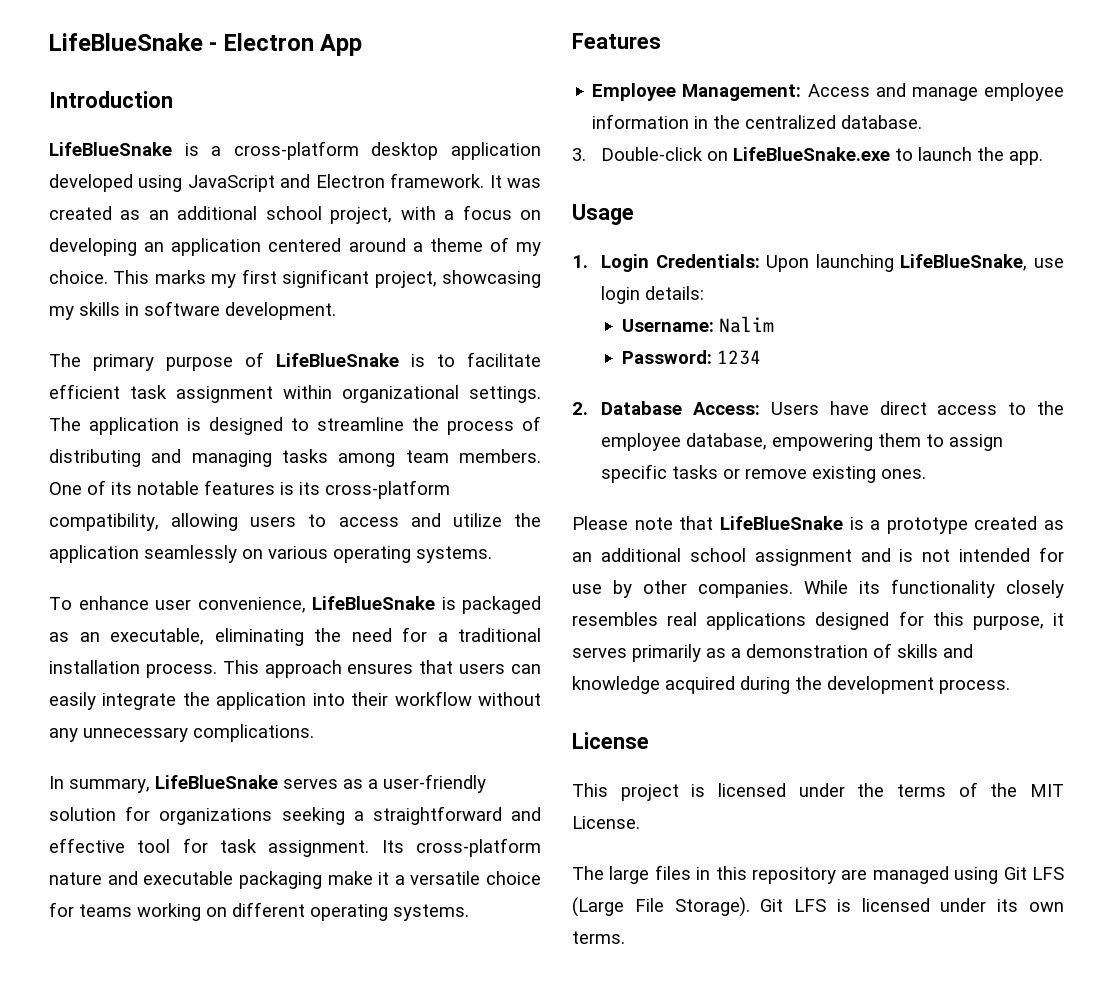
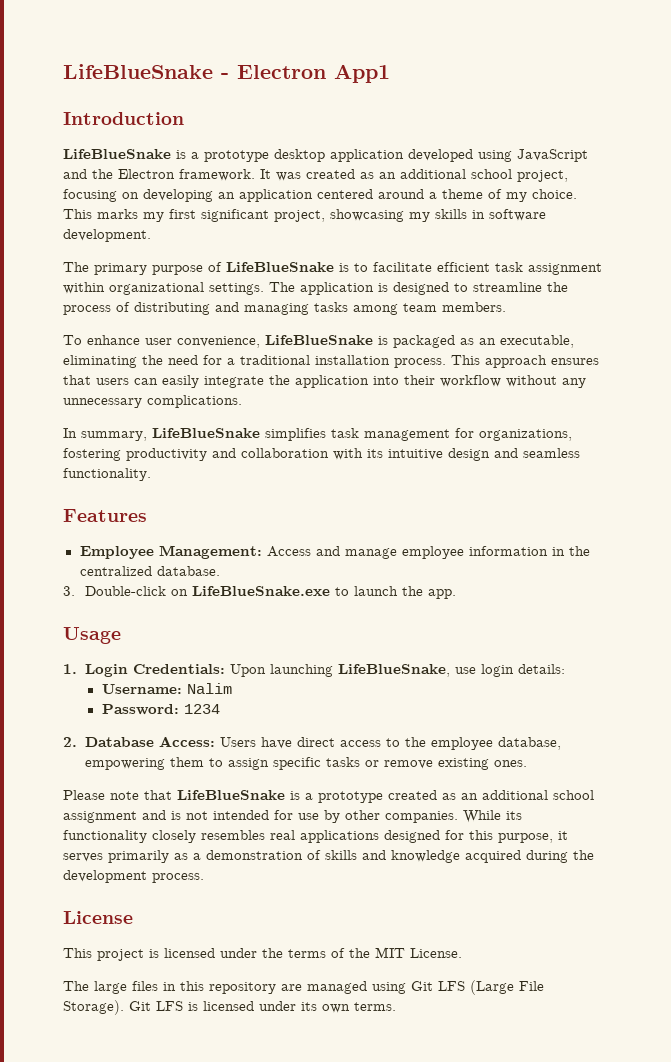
- LifeBlueSnake - Electron App
+ LifeBlueSnake - Electron App1
- LifeBlueSnake is a cross-platform desktop application developed using JavaScript and Electron framework.
+ LifeBlueSnake is a prototype desktop application developed using JavaScript and the Electron framework.
- It was created as an additional school project, with a focus on developing an application centered around a theme of my choice.
+ It was created as an additional school project, focusing on developing an application centered around a theme of my choice.
- One of its notable features is its cross-platform compatibility, allowing users to access and utilize the application seamlessly on various operating systems.
- In summary, LifeBlueSnake serves as a user-friendly solution for organizations seeking a straightforward and effective tool for task assignment. Its cross-platform nature and executable packaging make it a versatile choice for teams working on different operating systems.
+ In summary, LifeBlueSnake simplifies task management for organizations, fostering productivity and collaboration with its intuitive design and seamless functionality.

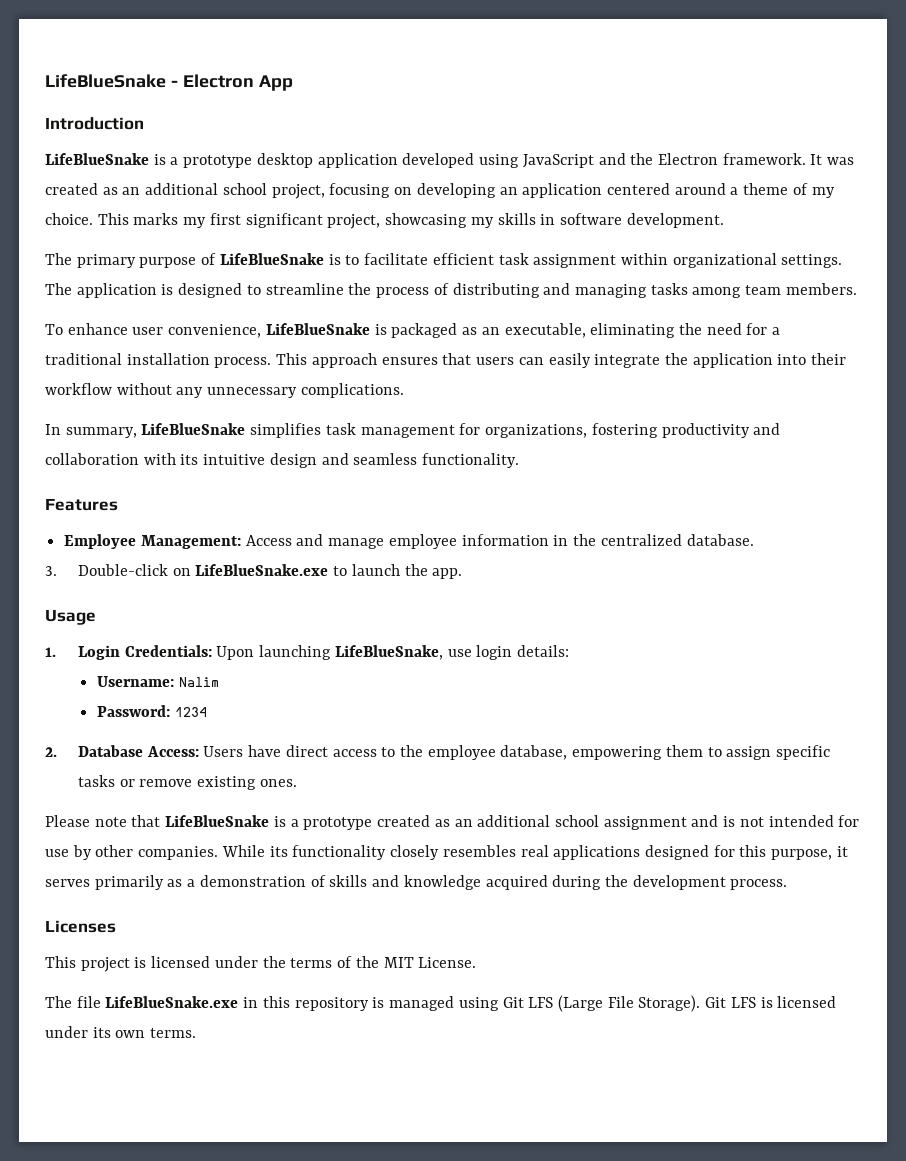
- LifeBlueSnake - Electron App1
+ LifeBlueSnake - Electron App
- License
+ Licenses
- The large files in this repository are managed using Git LFS (Large File Storage).
+ The file LifeBlueSnake.exe in this repository is managed using Git LFS (Large File Storage).

